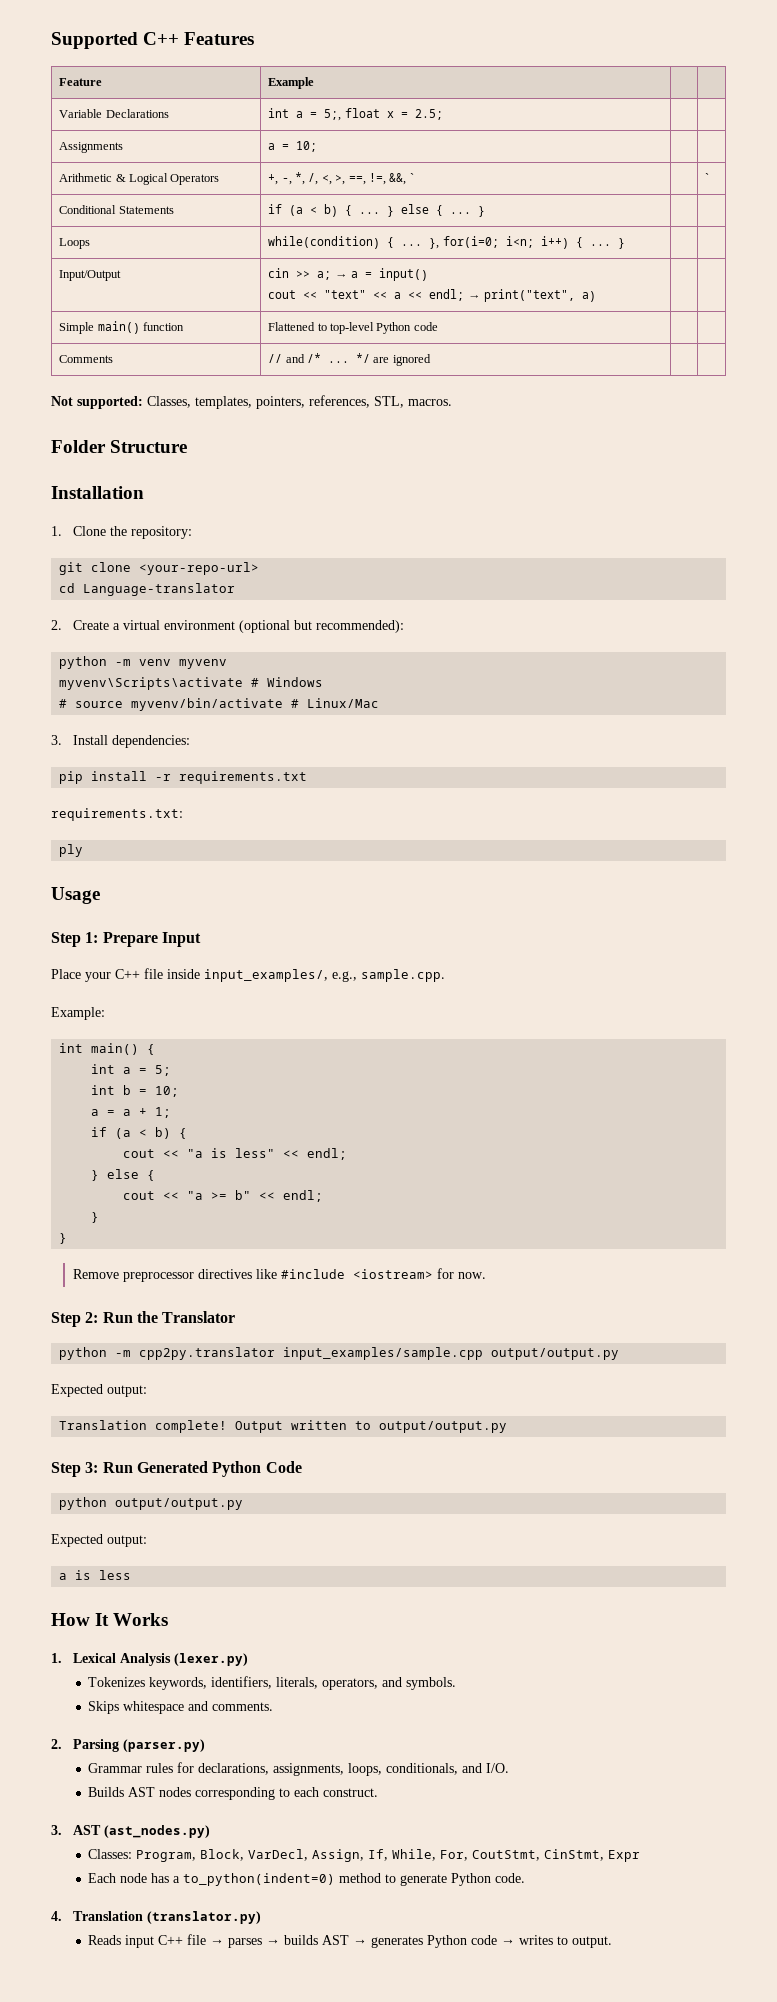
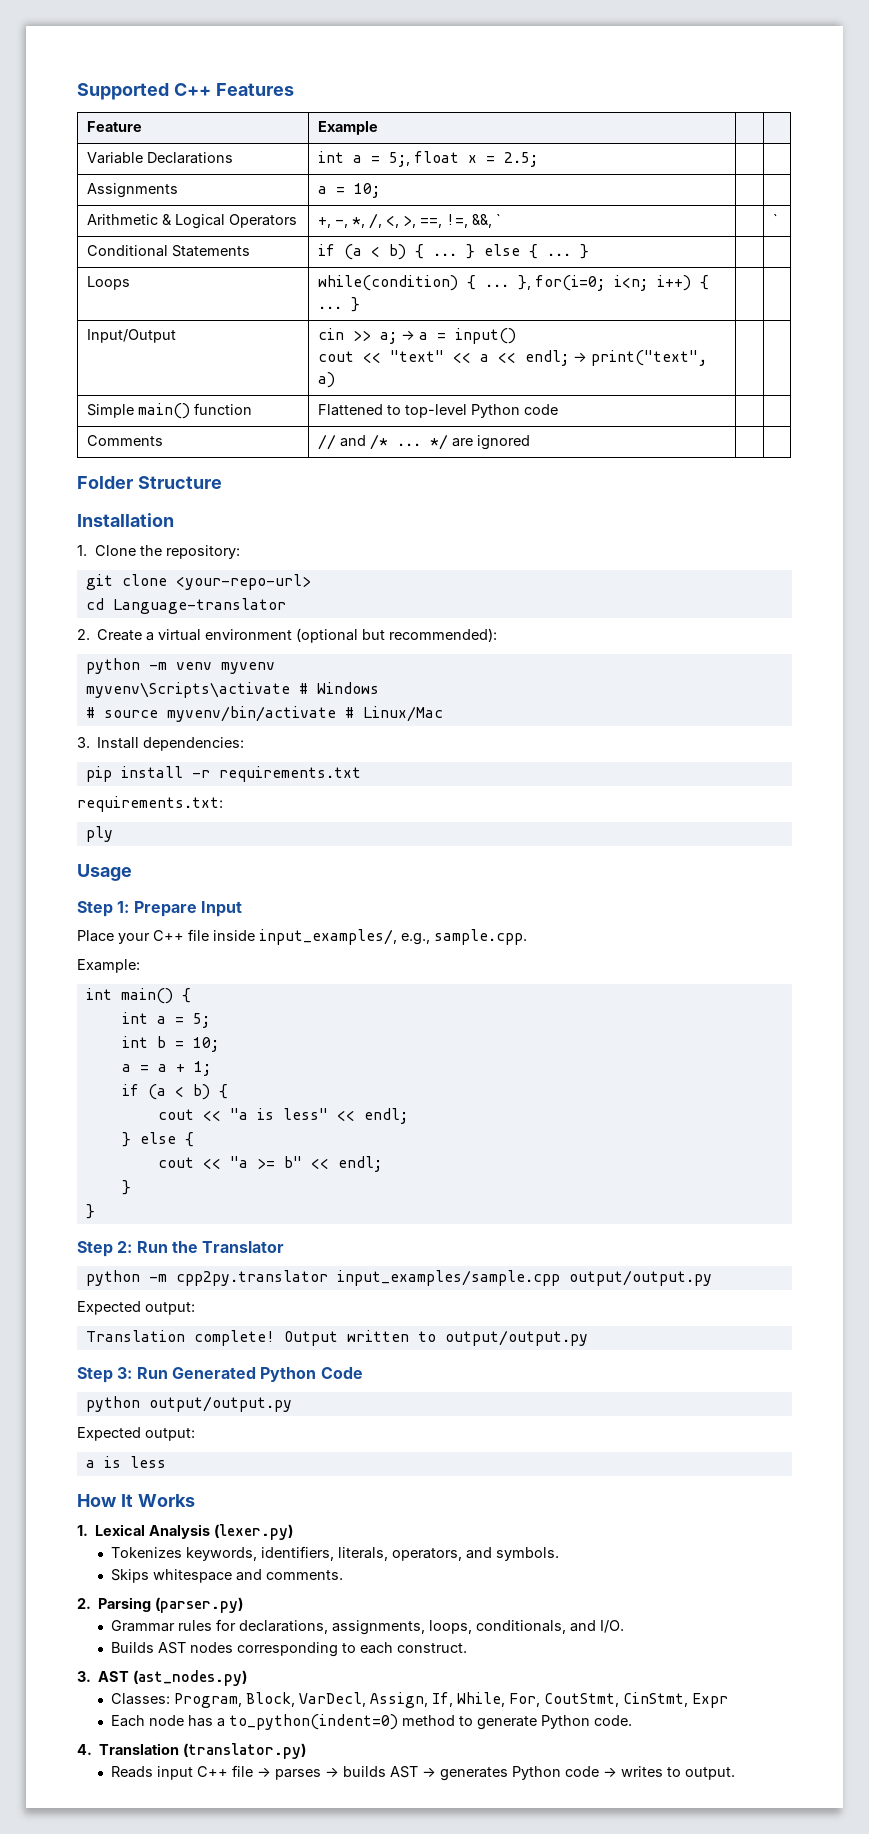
- Not supported: Classes, templates, pointers, references, STL, macros.
- Remove preprocessor directives like #include <iostream> for now.

